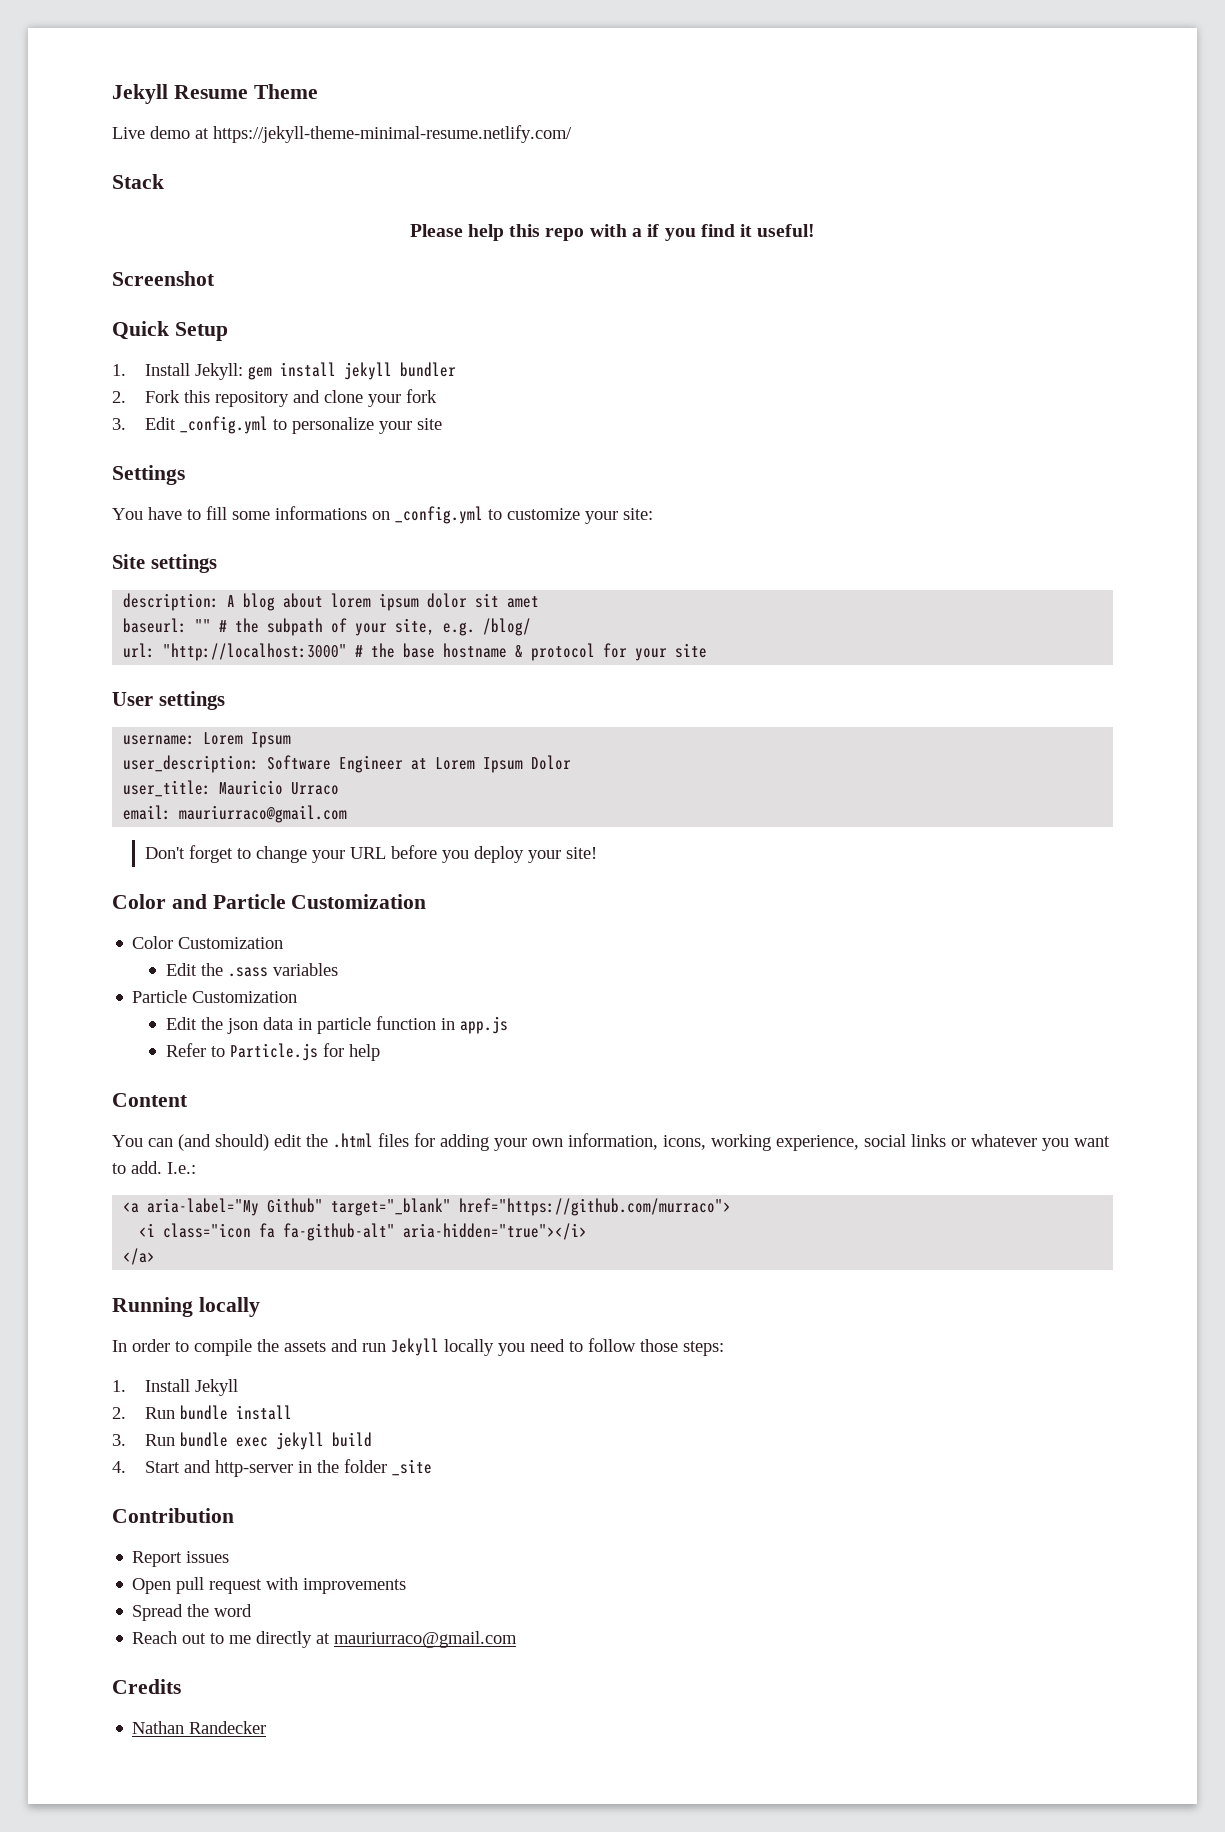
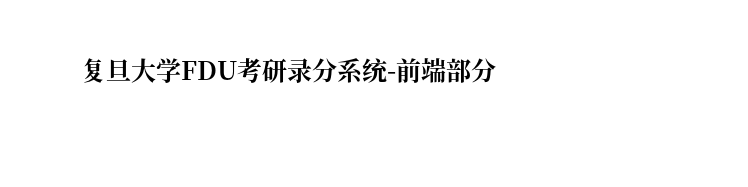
- Jekyll Resume Theme
- Live demo at https://jekyll-theme-minimal-resume.netlify.com/
- Stack
- Please help this repo with a if you find it useful!
- Screenshot
- Quick Setup
- 1. Install Jekyll: gem install jekyll bundler
- 2. Fork this repository and clone your fork
- 3. Edit _config.yml to personalize your site
- Settings
- You have to fill some informations on _config.yml to customize your site:
- Site settings
- description: A blog about lorem ipsum dolor sit amet
- baseurl: "" # the subpath of your site, e.g. /blog/
- url: "http://localhost:3000" # the base hostname & protocol for your site
- User settings
- username: Lorem Ipsum
- user_description: Software Engineer at Lorem Ipsum Dolor
- user_title: Mauricio Urraco
- email: mauriurraco@gmail.com
- Don't forget to change your URL before you deploy your site!
- Color and Particle Customization
- Color Customization
- Edit the .sass variables
- Particle Customization
- Edit the json data in particle function in app.js
- Refer to Particle.js for help
- Content
- You can (and should) edit the .html files for adding your own information, icons, working experience, social links or whatever you want to add. I.e.:
- <a aria-label="My Github" target="_blank" href="https://github.com/murraco">
- <i class="icon fa fa-github-alt" aria-hidden="true"></i>
- </a>
- Running locally
- In order to compile the assets and run Jekyll locally you need to follow those steps:
- 1. Install Jekyll
- 2. Run bundle install
- 3. Run bundle exec jekyll build
- 4. Start and http-server in the folder _site
- Contribution
- Report issues
- Open pull request with improvements
- Spread the word
- Reach out to me directly at mauriurraco@gmail.com
- Credits
- Nathan Randecker
+ 复旦大学FDU考研录分系统-前端部分

